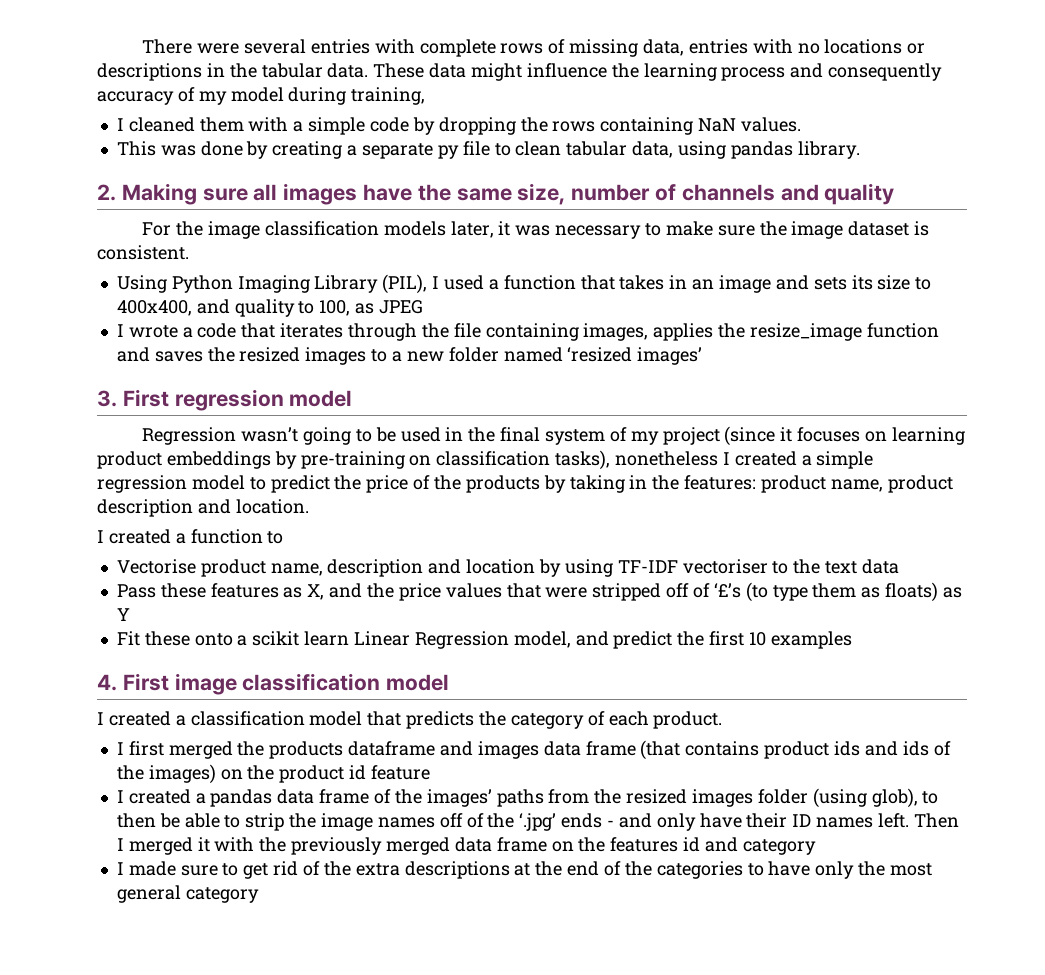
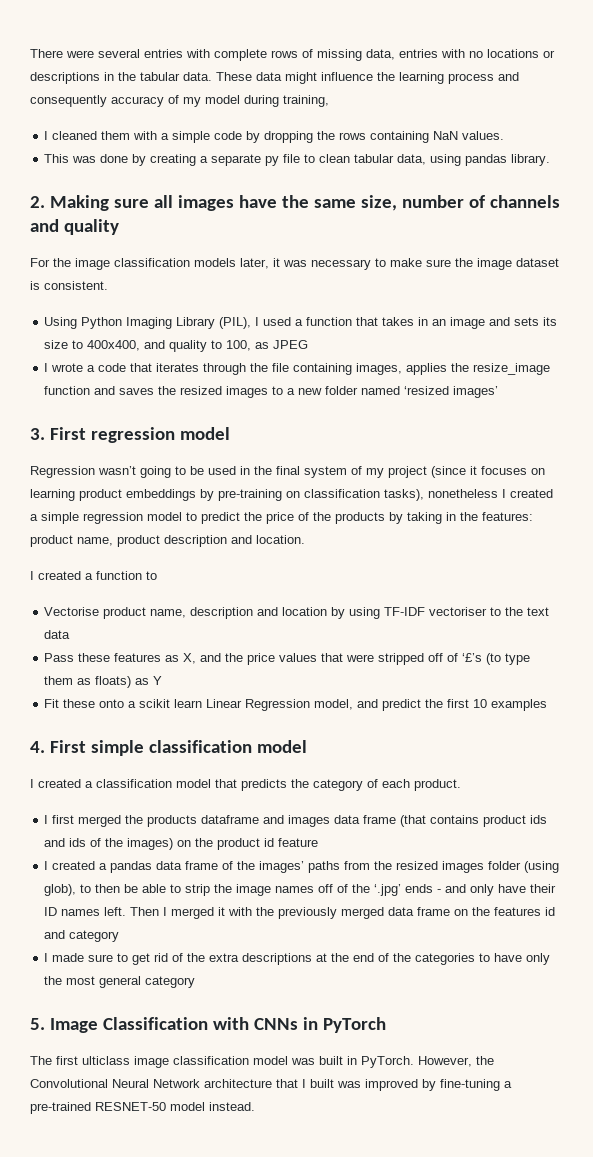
- 4. First image classification model
+ 4. First simple classification model
+ 5. Image Classification with CNNs in PyTorch
+ The first ulticlass image classification model was built in PyTorch. However, the Convolutional Neural Network architecture that I built was improved by fine-tuning a pre-trained RESNET-50 model instead.

